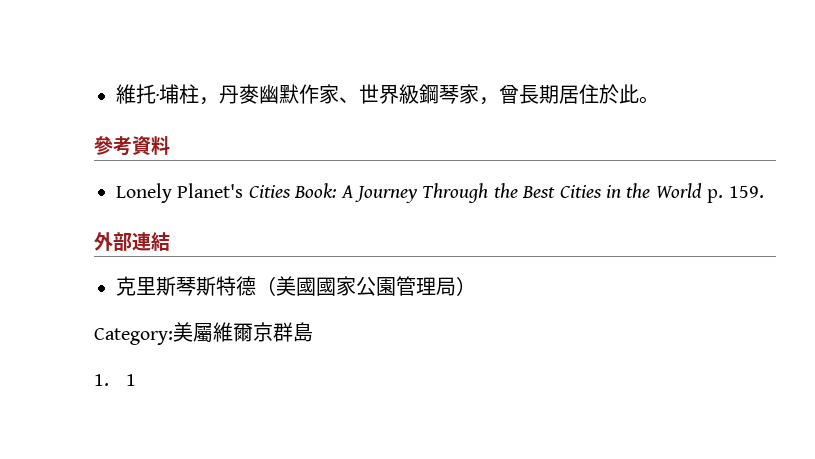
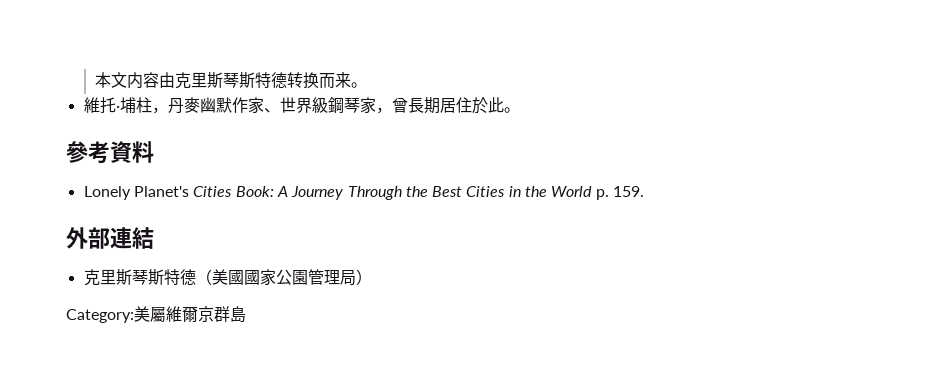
+ 本文内容由克里斯琴斯特德转换而来。
- 1. 1

